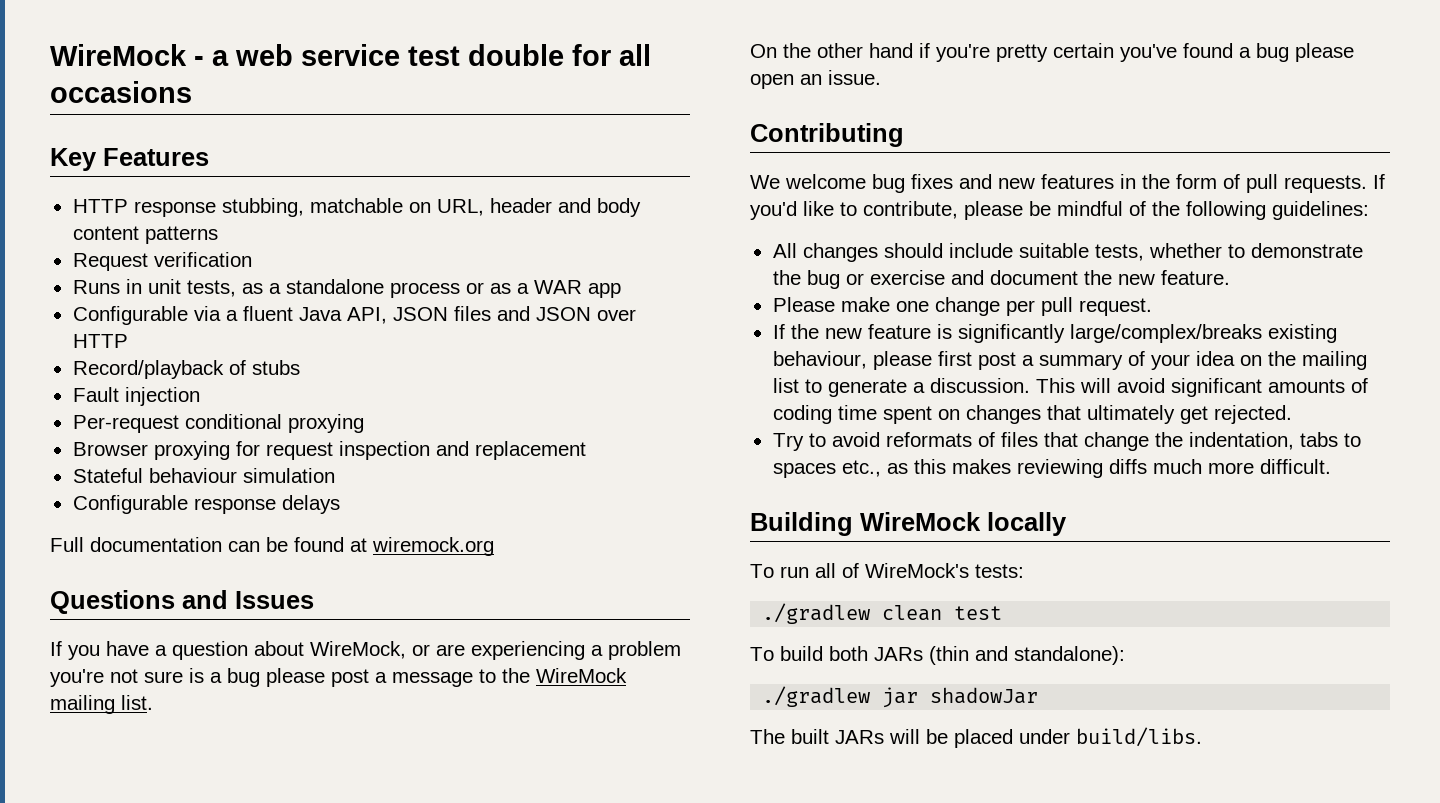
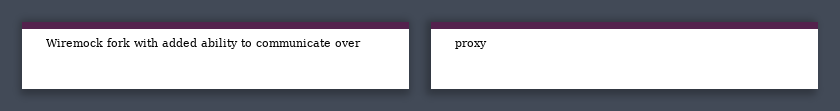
- WireMock - a web service test double for all occasions
- Key Features
- HTTP response stubbing, matchable on URL, header and body content patterns
- Request verification
- Runs in unit tests, as a standalone process or as a WAR app
- Configurable via a fluent Java API, JSON files and JSON over HTTP
- Record/playback of stubs
- Fault injection
- Per-request conditional proxying
- Browser proxying for request inspection and replacement
- Stateful behaviour simulation
- Configurable response delays
- Full documentation can be found at wiremock.org
- Questions and Issues
- If you have a question about WireMock, or are experiencing a problem you're not sure is a bug please post a message to the WireMock mailing list.
- On the other hand if you're pretty certain you've found a bug please open an issue.
- Contributing
- We welcome bug fixes and new features in the form of pull requests. If you'd like to contribute, please be mindful of the following guidelines:
- All changes should include suitable tests, whether to demonstrate the bug or exercise and document the new feature.
- Please make one change per pull request.
- If the new feature is significantly large/complex/breaks existing behaviour, please first post a summary of your idea on the mailing list to generate a discussion. This will avoid significant amounts of coding time spent on changes that ultimately get rejected.
- Try to avoid reformats of files that change the indentation, tabs to spaces etc., as this makes reviewing diffs much more difficult.
- Building WireMock locally
- To run all of WireMock's tests:
- ./gradlew clean test
- To build both JARs (thin and standalone):
- ./gradlew jar shadowJar
- The built JARs will be placed under build/libs.
+ Wiremock fork with added ability to communicate over proxy

